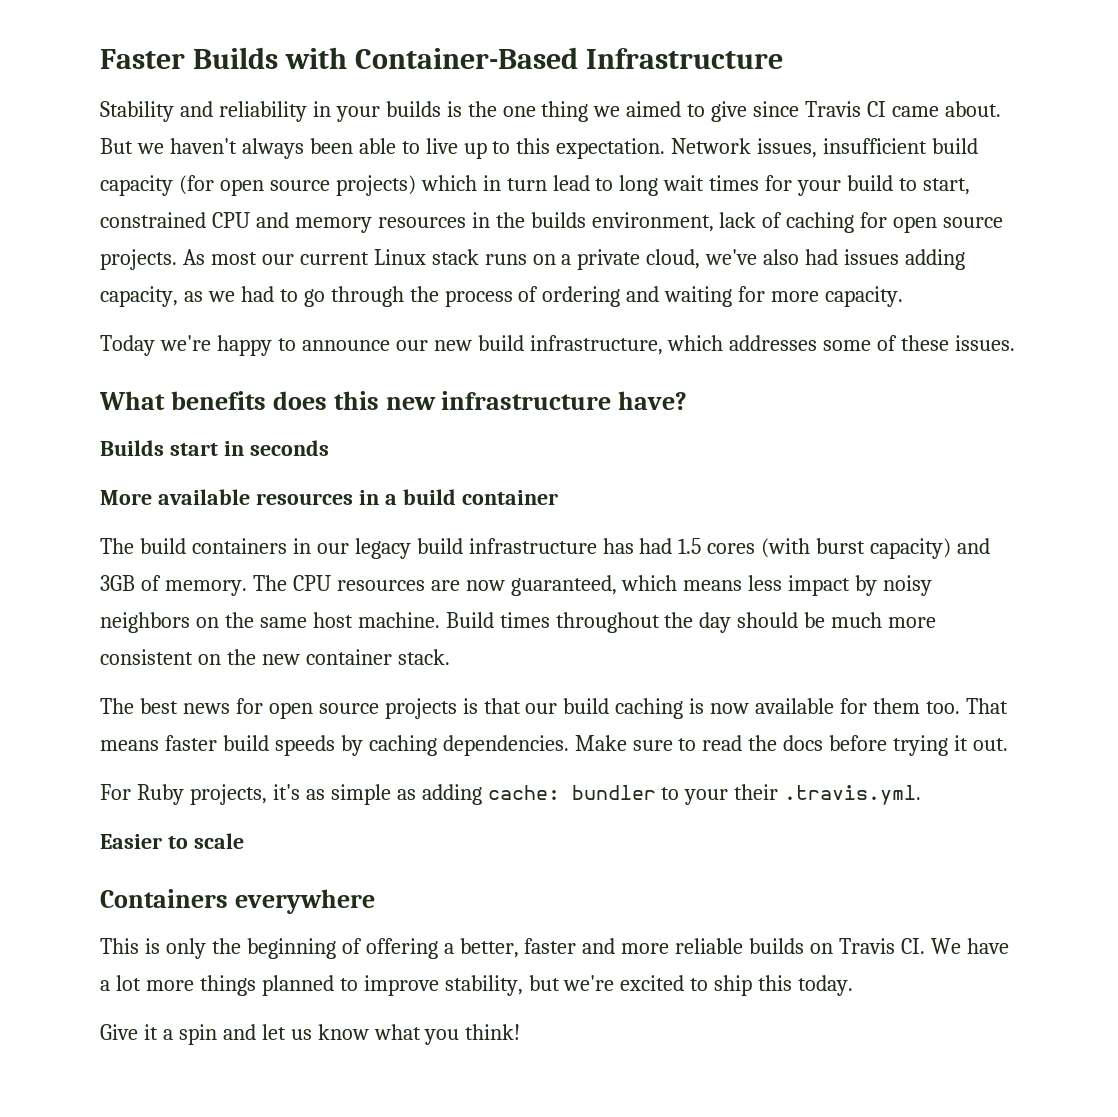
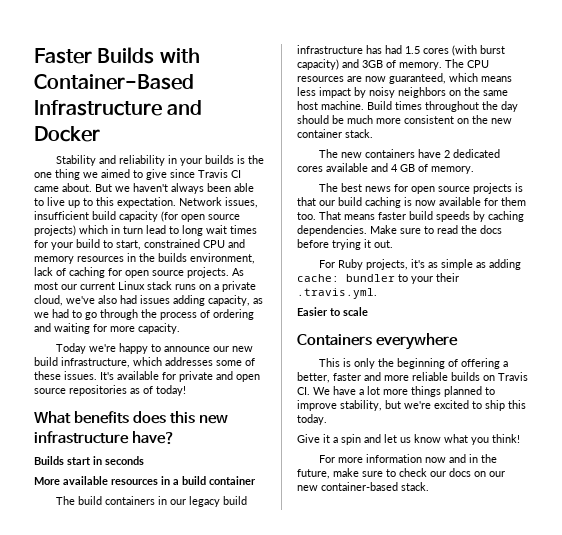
- Faster Builds with Container-Based Infrastructure
+ Faster Builds with Container-Based Infrastructure and Docker
+ It's available for private and open source repositories as of today!
+ The new containers have 2 dedicated cores available and 4 GB of memory.
+ For more information now and in the future, make sure to check our docs on our new container-based stack.

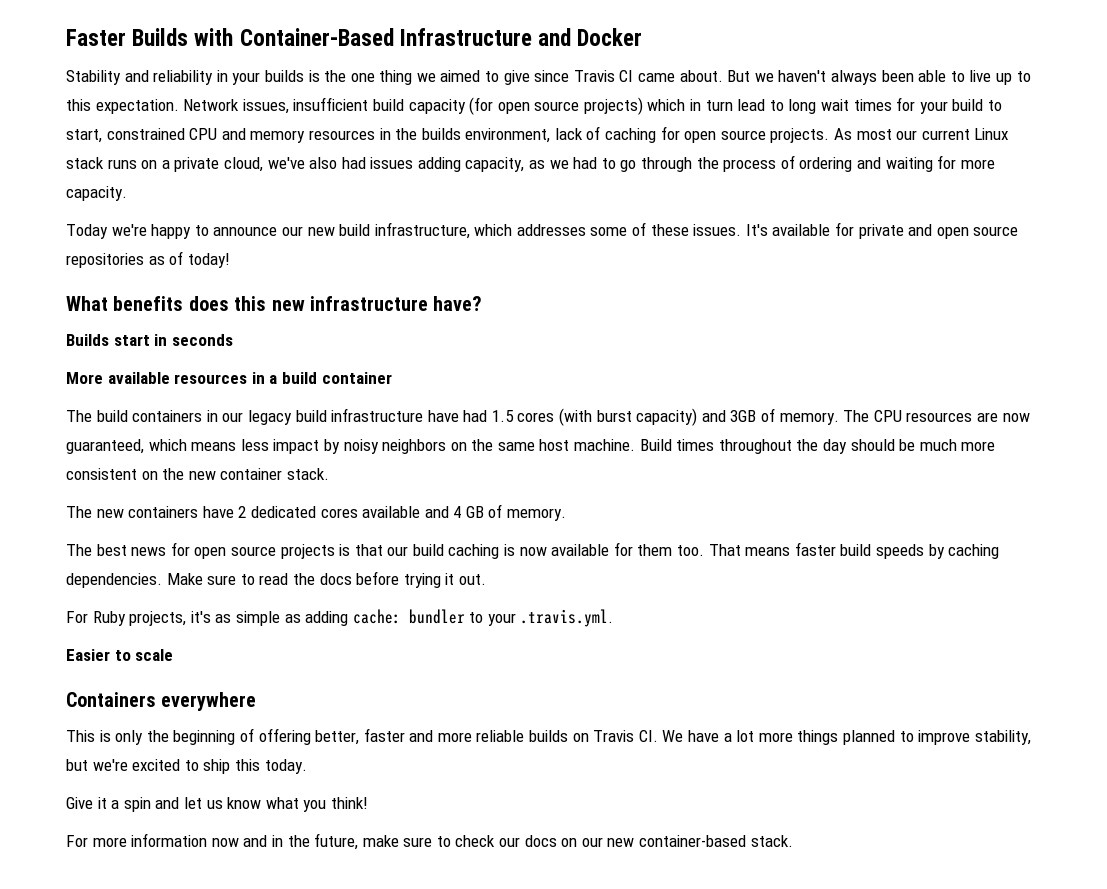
- The build containers in our legacy build infrastructure has had 1.5 cores (with burst capacity) and 3GB of memory.
+ The build containers in our legacy build infrastructure have had 1.5 cores (with burst capacity) and 3GB of memory.
- For Ruby projects, it's as simple as adding cache: bundler to your their .travis.yml.
+ For Ruby projects, it's as simple as adding cache: bundler to your .travis.yml.
- This is only the beginning of offering a better, faster and more reliable builds on Travis CI. We have a lot more things planned to improve stability, but we're excited to ship this today.
+ This is only the beginning of offering better, faster and more reliable builds on Travis CI. We have a lot more things planned to improve stability, but we're excited to ship this today.

